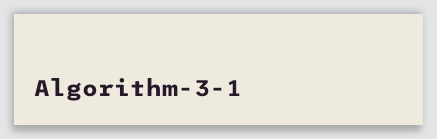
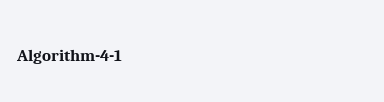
- Algorithm-3-1
+ Algorithm-4-1

